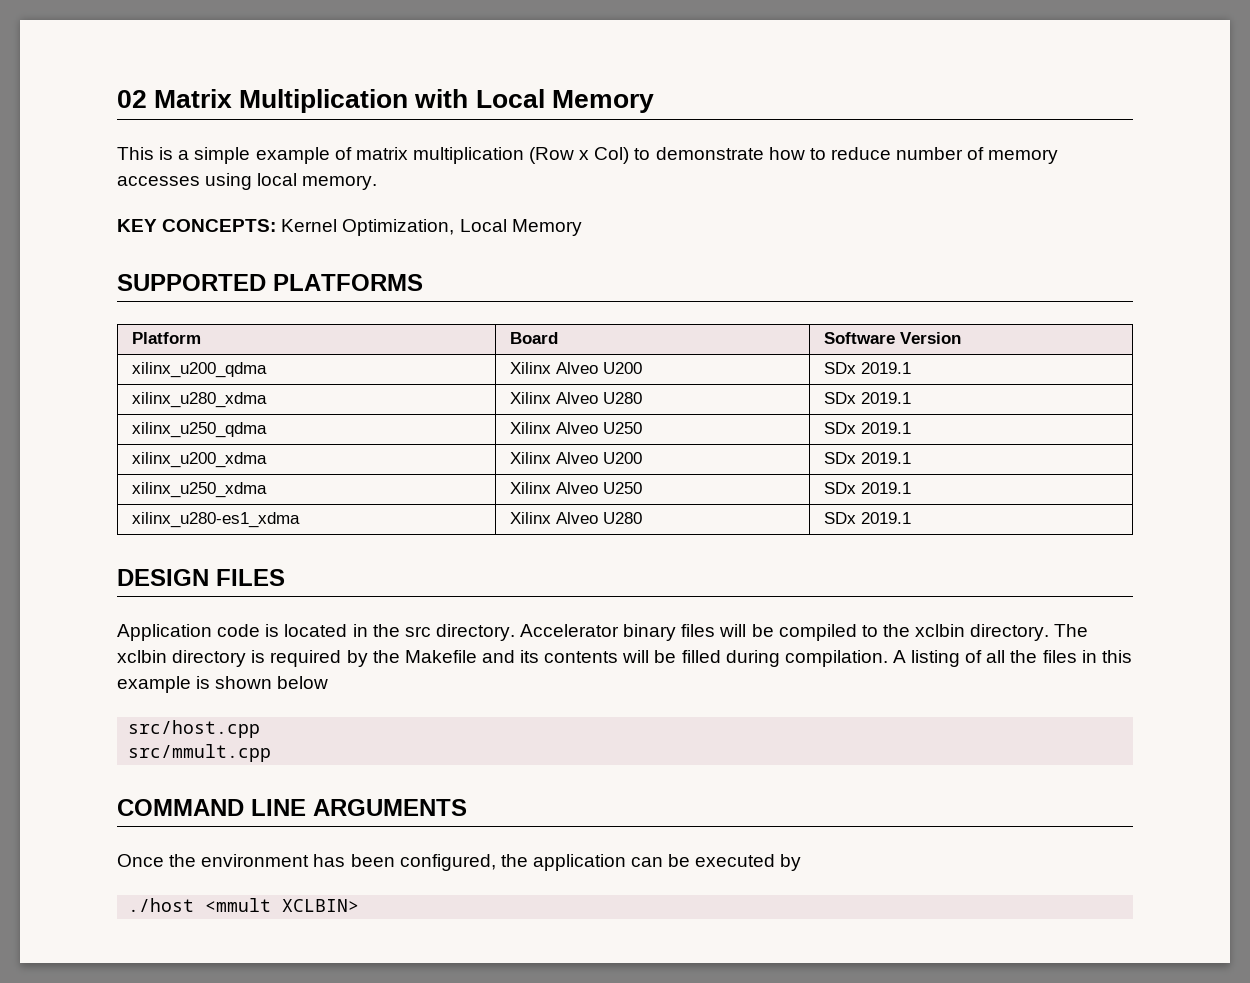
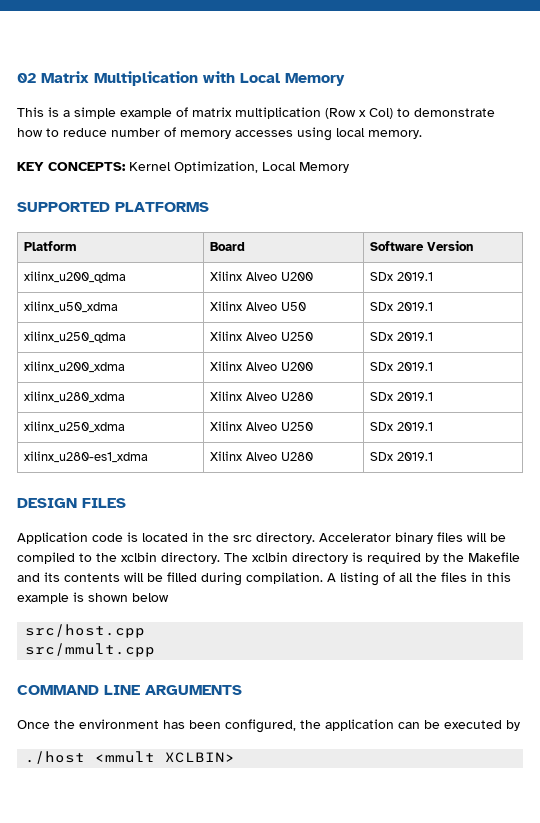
- xilinx_u280_xdma | Xilinx Alveo U280 | SDx 2019.1
+ xilinx_u50_xdma | Xilinx Alveo U50 | SDx 2019.1
+ xilinx_u280_xdma | Xilinx Alveo U280 | SDx 2019.1

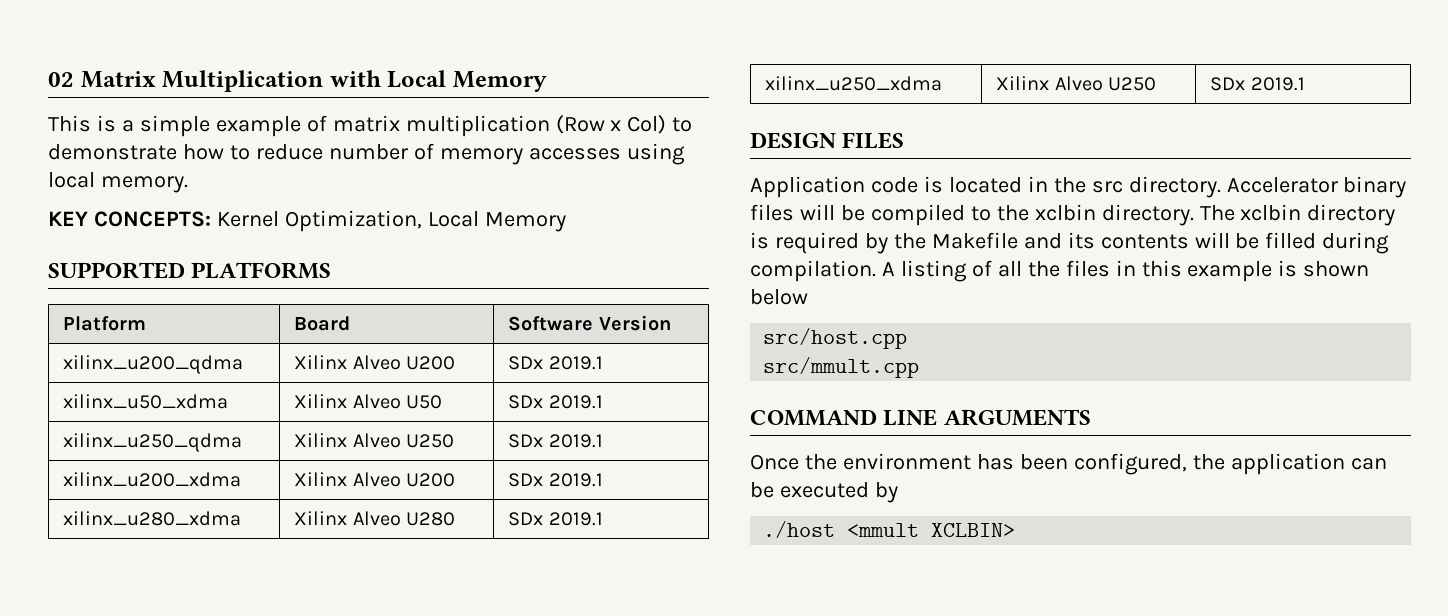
- xilinx_u280-es1_xdma | Xilinx Alveo U280 | SDx 2019.1

